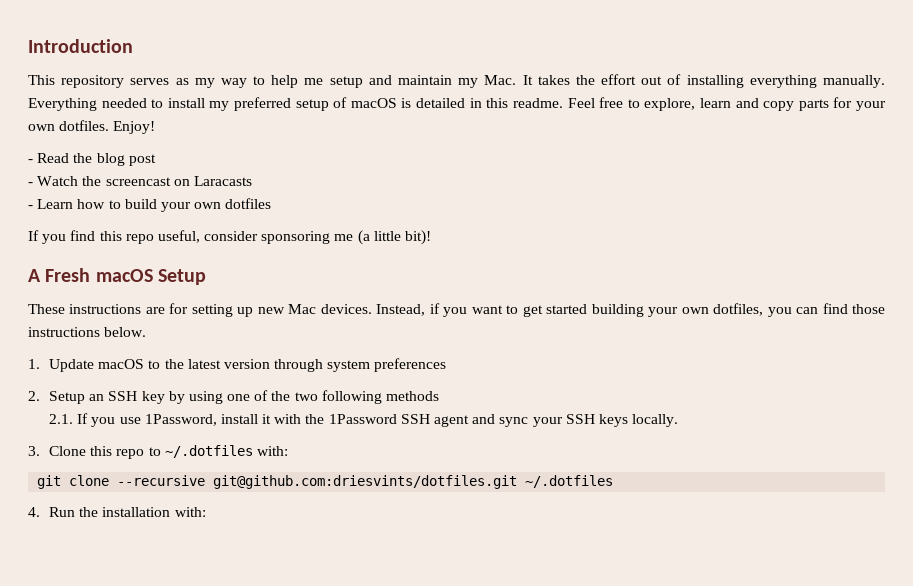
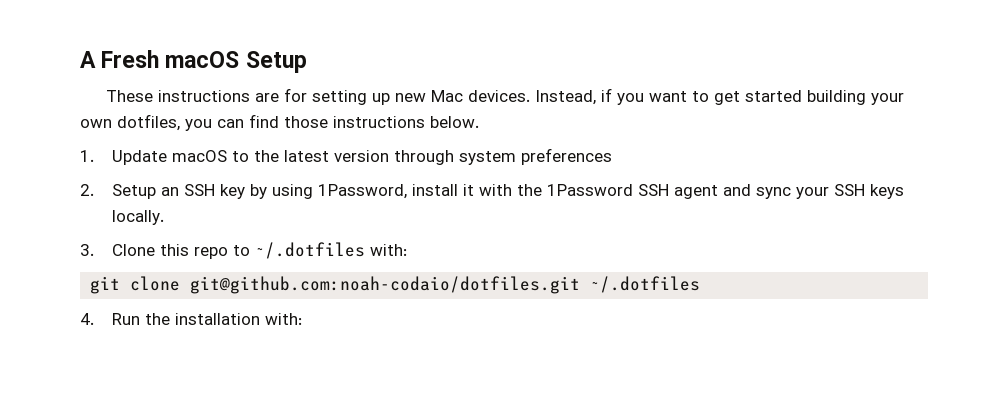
- Introduction
- This repository serves as my way to help me setup and maintain my Mac. It takes the effort out of installing everything manually. Everything needed to install my preferred setup of macOS is detailed in this readme. Feel free to explore, learn and copy parts for your own dotfiles. Enjoy!
- - Read the blog post
- - Watch the screencast on Laracasts
- - Learn how to build your own dotfiles
- If you find this repo useful, consider sponsoring me (a little bit)!
- 2. Setup an SSH key by using one of the two following methods
- 2.1. If you use 1Password, install it with the 1Password SSH agent and sync your SSH keys locally.
+ 2. Setup an SSH key by using 1Password, install it with the 1Password SSH agent and sync your SSH keys locally.
- git clone --recursive git@github.com:driesvints/dotfiles.git ~/.dotfiles
+ git clone git@github.com:noah-codaio/dotfiles.git ~/.dotfiles

